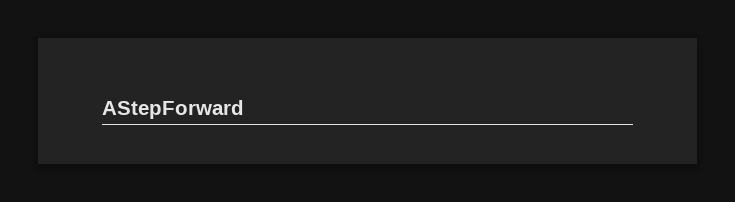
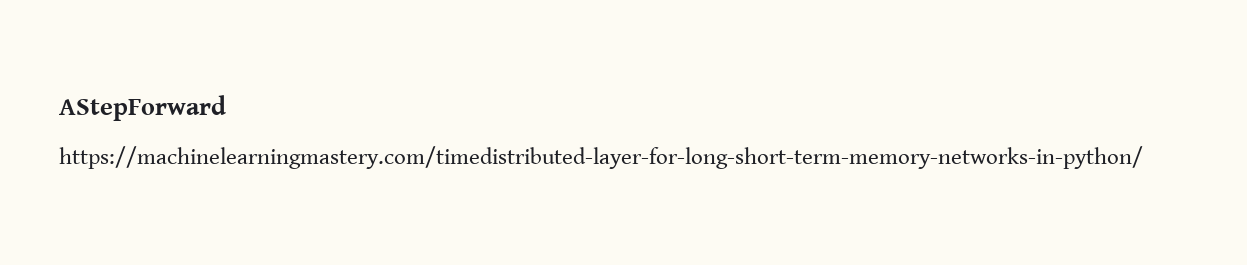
+ https://machinelearningmastery.com/timedistributed-layer-for-long-short-term-memory-networks-in-python/

